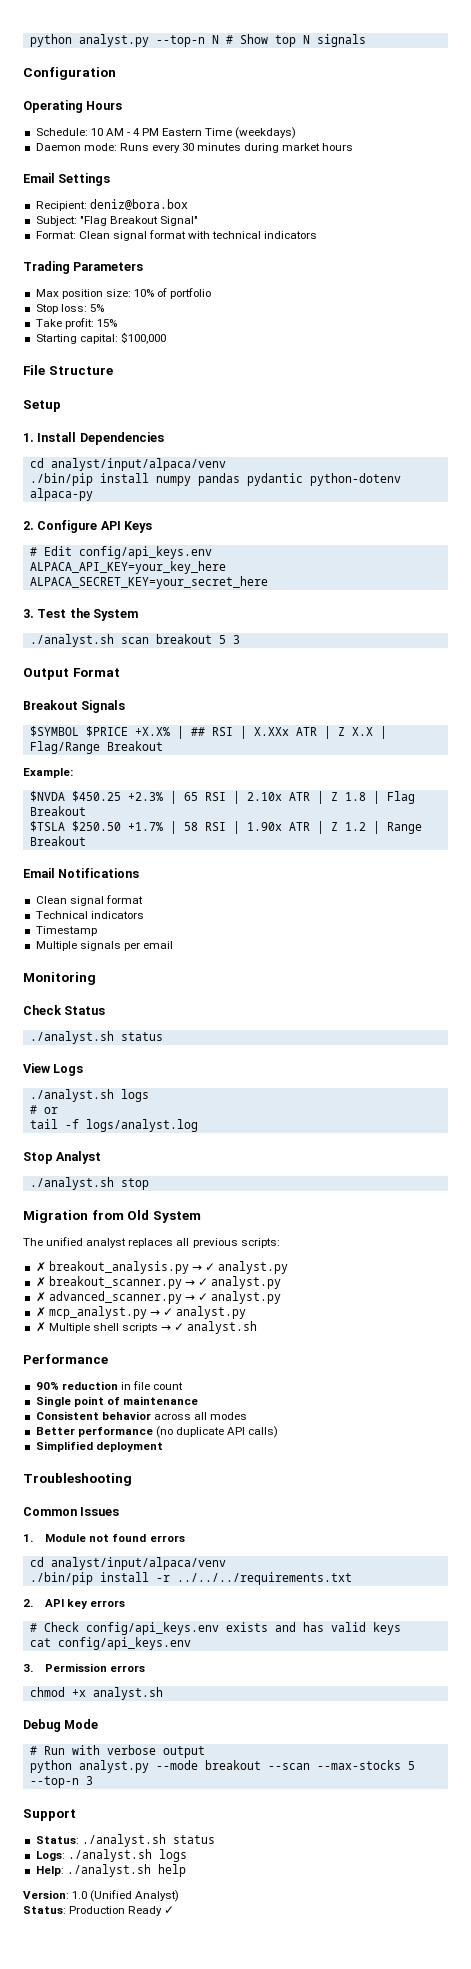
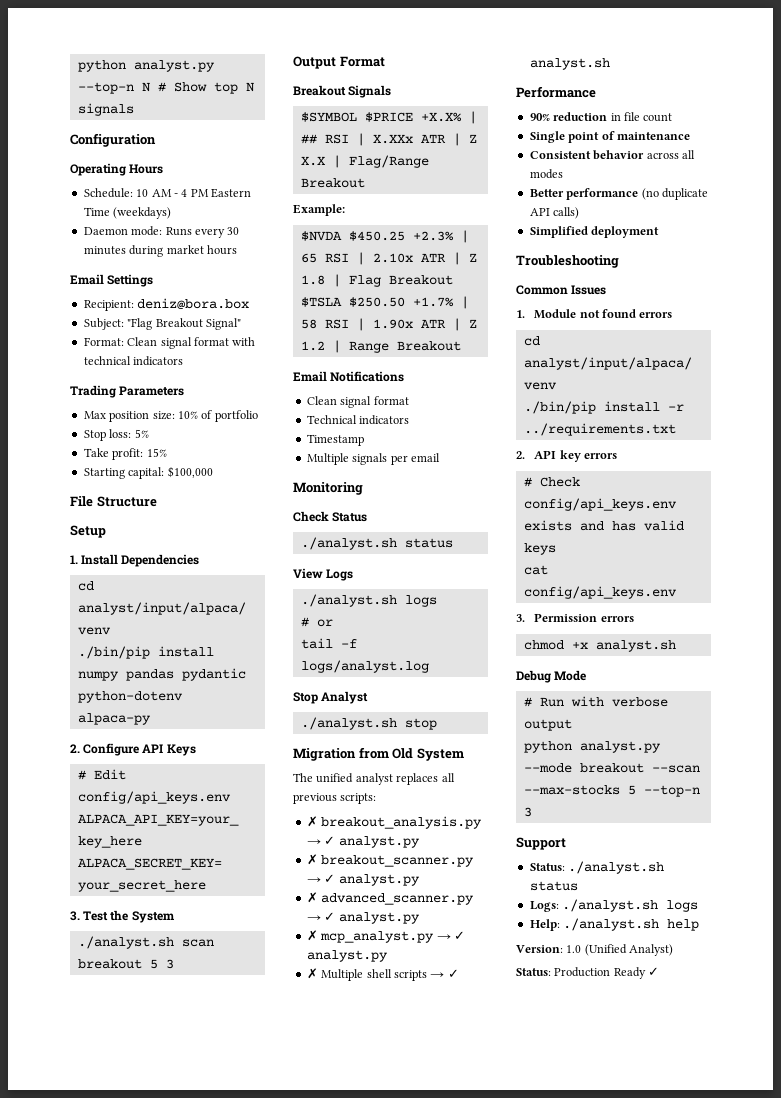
- ./bin/pip install -r ../../../requirements.txt
+ ./bin/pip install -r ../requirements.txt

